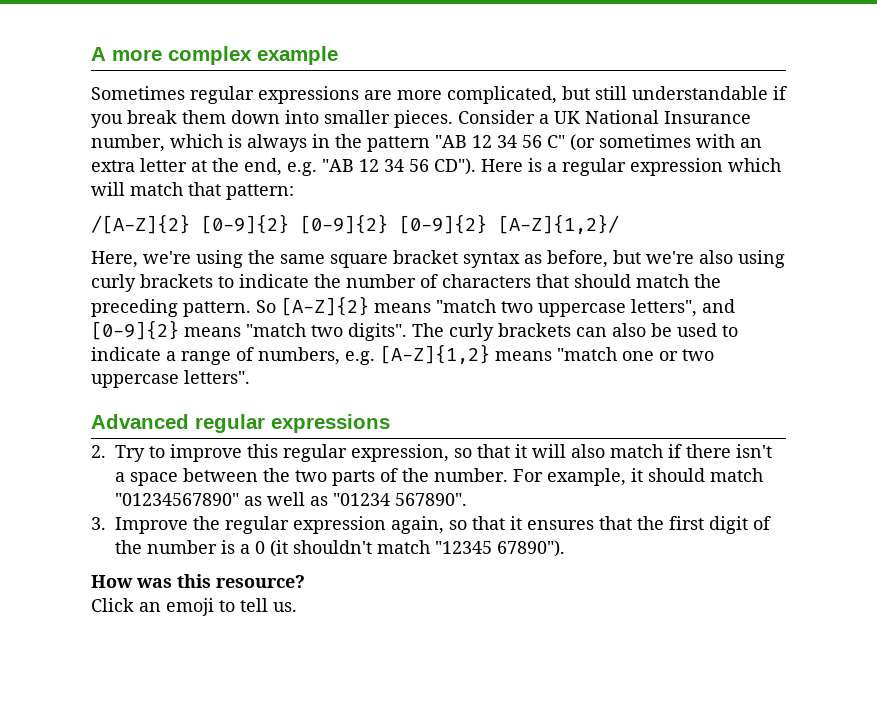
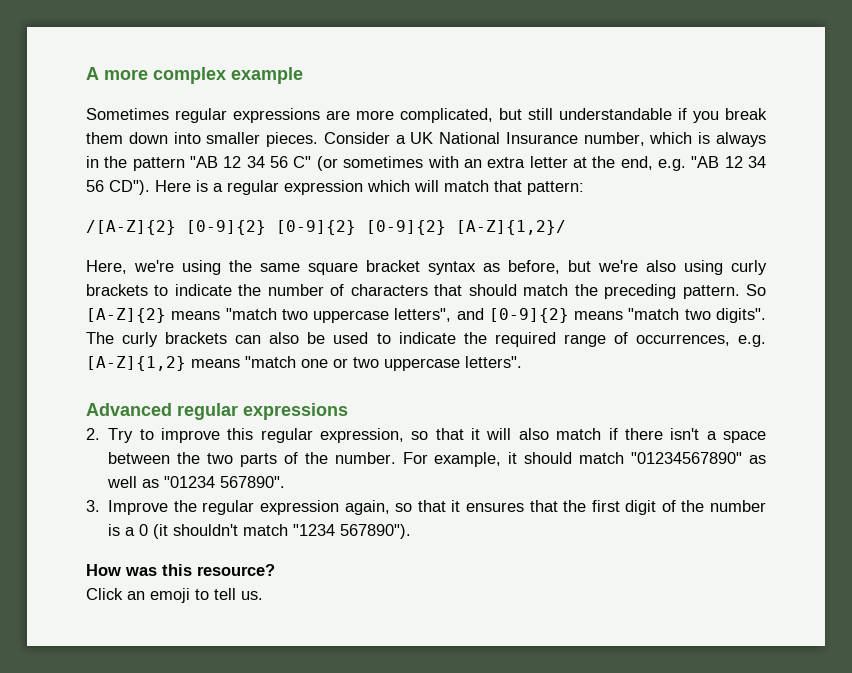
- The curly brackets can also be used to indicate a range of numbers, e.g. [A-Z]{1,2} means "match one or two uppercase letters".
+ The curly brackets can also be used to indicate the required range of occurrences, e.g. [A-Z]{1,2} means "match one or two uppercase letters".
- 3. Improve the regular expression again, so that it ensures that the first digit of the number is a 0 (it shouldn't match "12345 67890").
+ 3. Improve the regular expression again, so that it ensures that the first digit of the number is a 0 (it shouldn't match "1234 567890").

